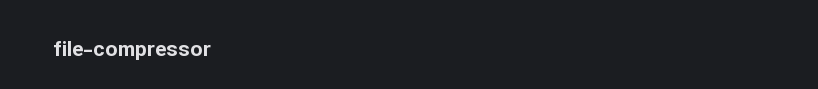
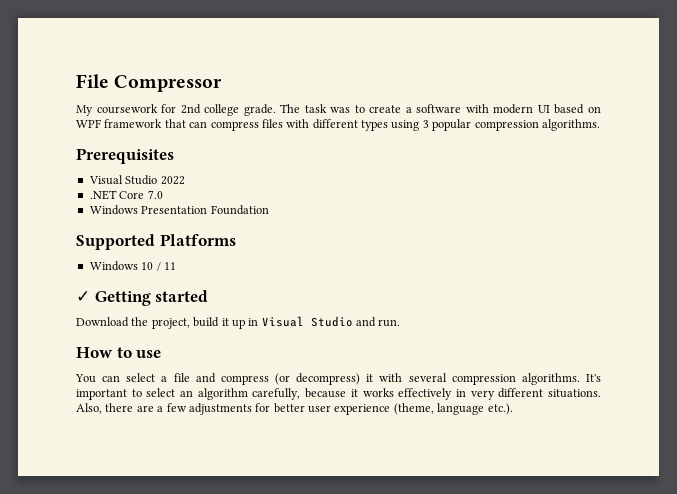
- file-compressor
+ File Compressor
+ My coursework for 2nd college grade. The task was to create a software with modern UI based on WPF framework that can compress files with different types using 3 popular compression algorithms.
+ Prerequisites
+ Visual Studio 2022
+ .NET Core 7.0
+ Windows Presentation Foundation
+ Supported Platforms
+ Windows 10 / 11
+ ✓ Getting started
+ Download the project, build it up in Visual Studio and run.
+ How to use
+ You can select a file and compress (or decompress) it with several compression algorithms. It's important to select an algorithm carefully, because it works effectively in very different situations. Also, there are a few adjustments for better user experience (theme, language etc.).

